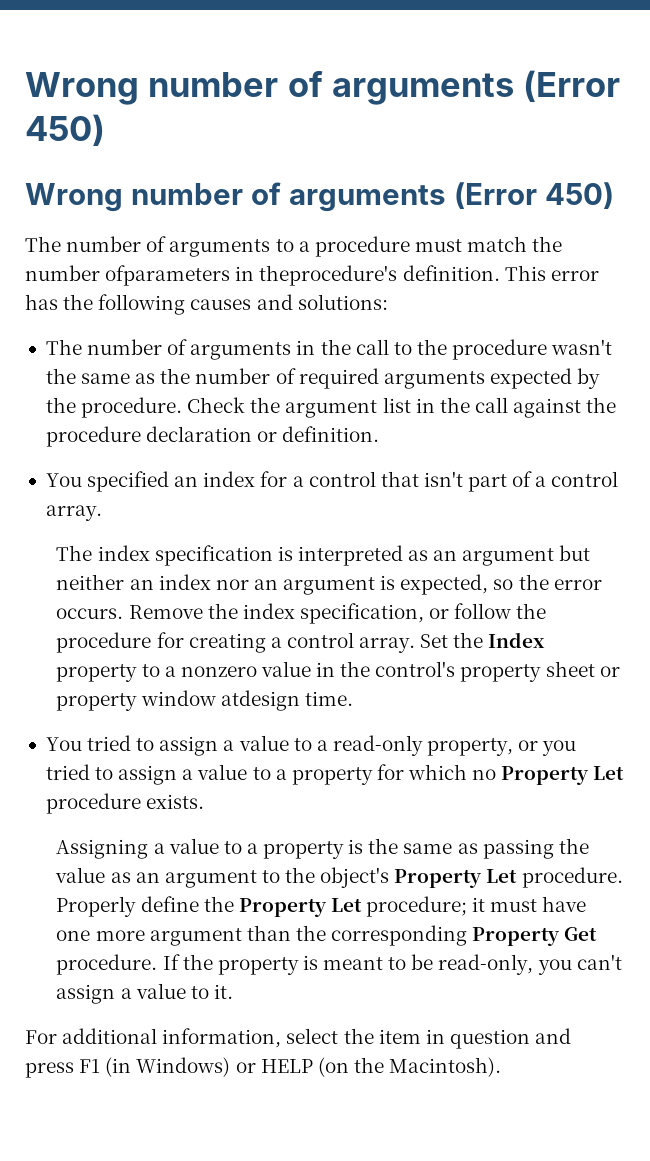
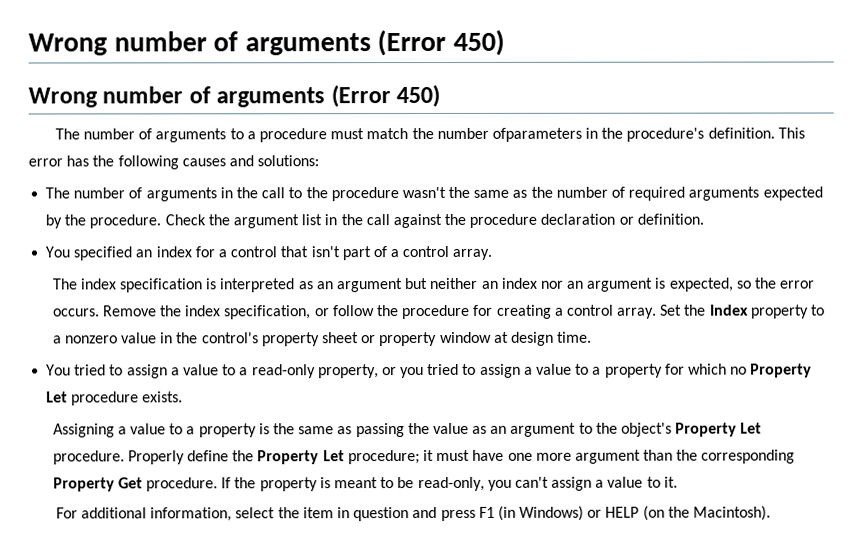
- The number of arguments to a procedure must match the number ofparameters in theprocedure's definition.
+ The number of arguments to a procedure must match the number ofparameters in the procedure's definition.
- Set the Index property to a nonzero value in the control's property sheet or property window atdesign time.
+ Set the Index property to a nonzero value in the control's property sheet or property window at design time.

